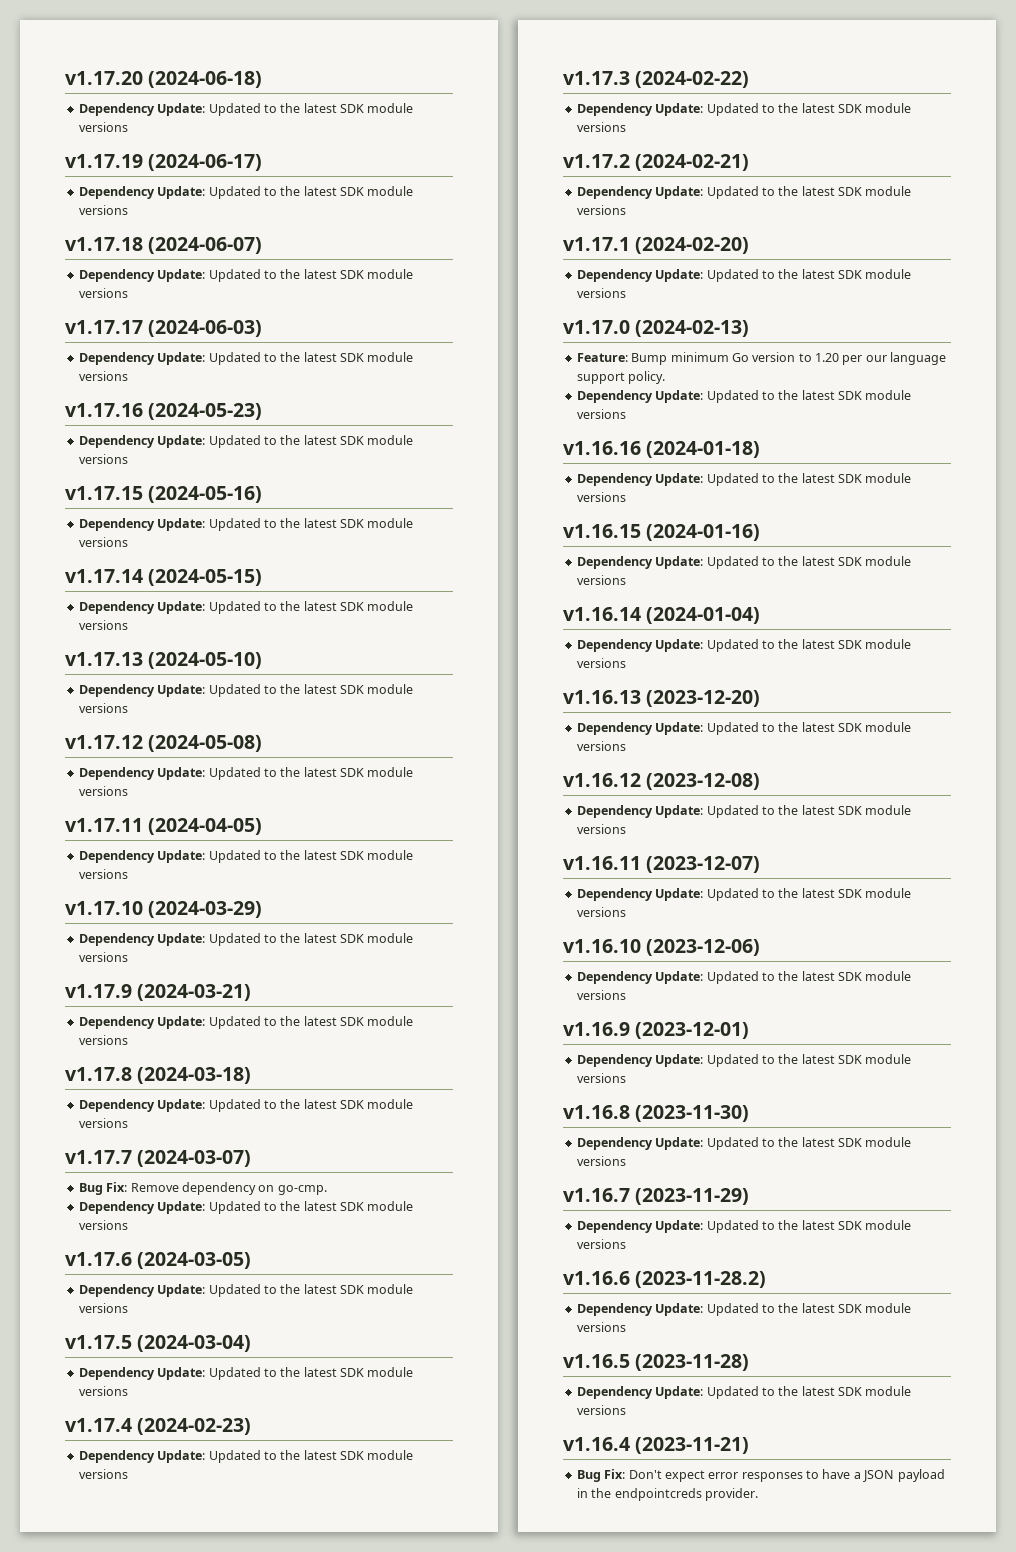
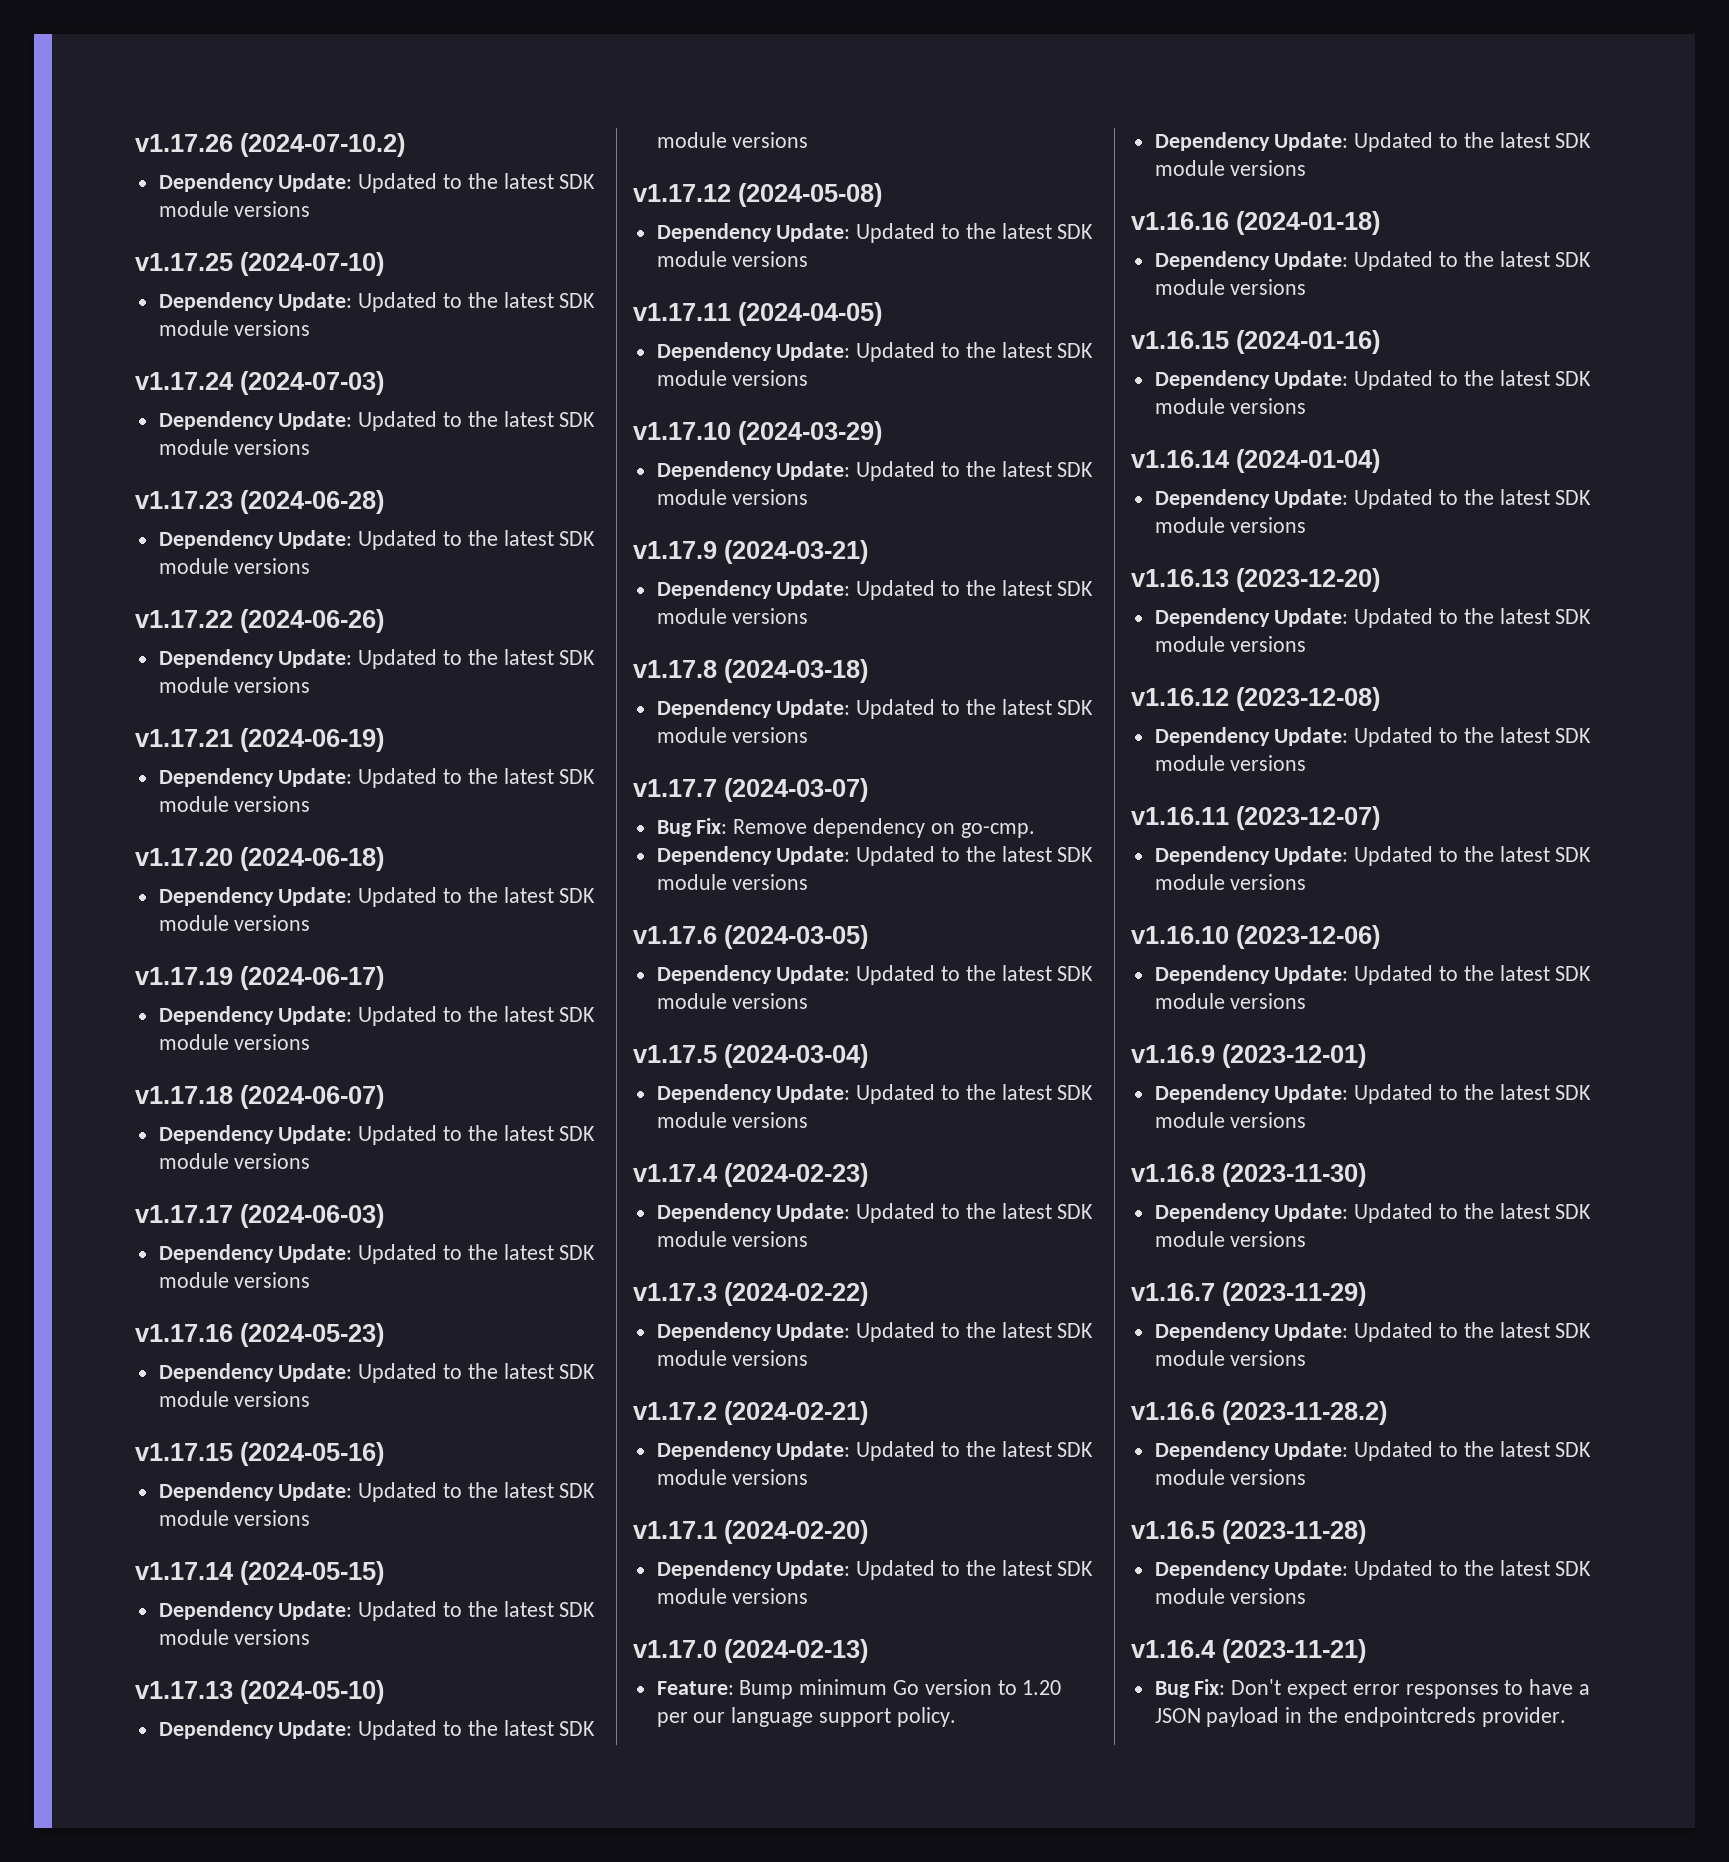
+ v1.17.26 (2024-07-10.2)
+ Dependency Update: Updated to the latest SDK module versions
+ v1.17.25 (2024-07-10)
+ Dependency Update: Updated to the latest SDK module versions
+ v1.17.24 (2024-07-03)
+ Dependency Update: Updated to the latest SDK module versions
+ v1.17.23 (2024-06-28)
+ Dependency Update: Updated to the latest SDK module versions
+ v1.17.22 (2024-06-26)
+ Dependency Update: Updated to the latest SDK module versions
+ v1.17.21 (2024-06-19)
+ Dependency Update: Updated to the latest SDK module versions

